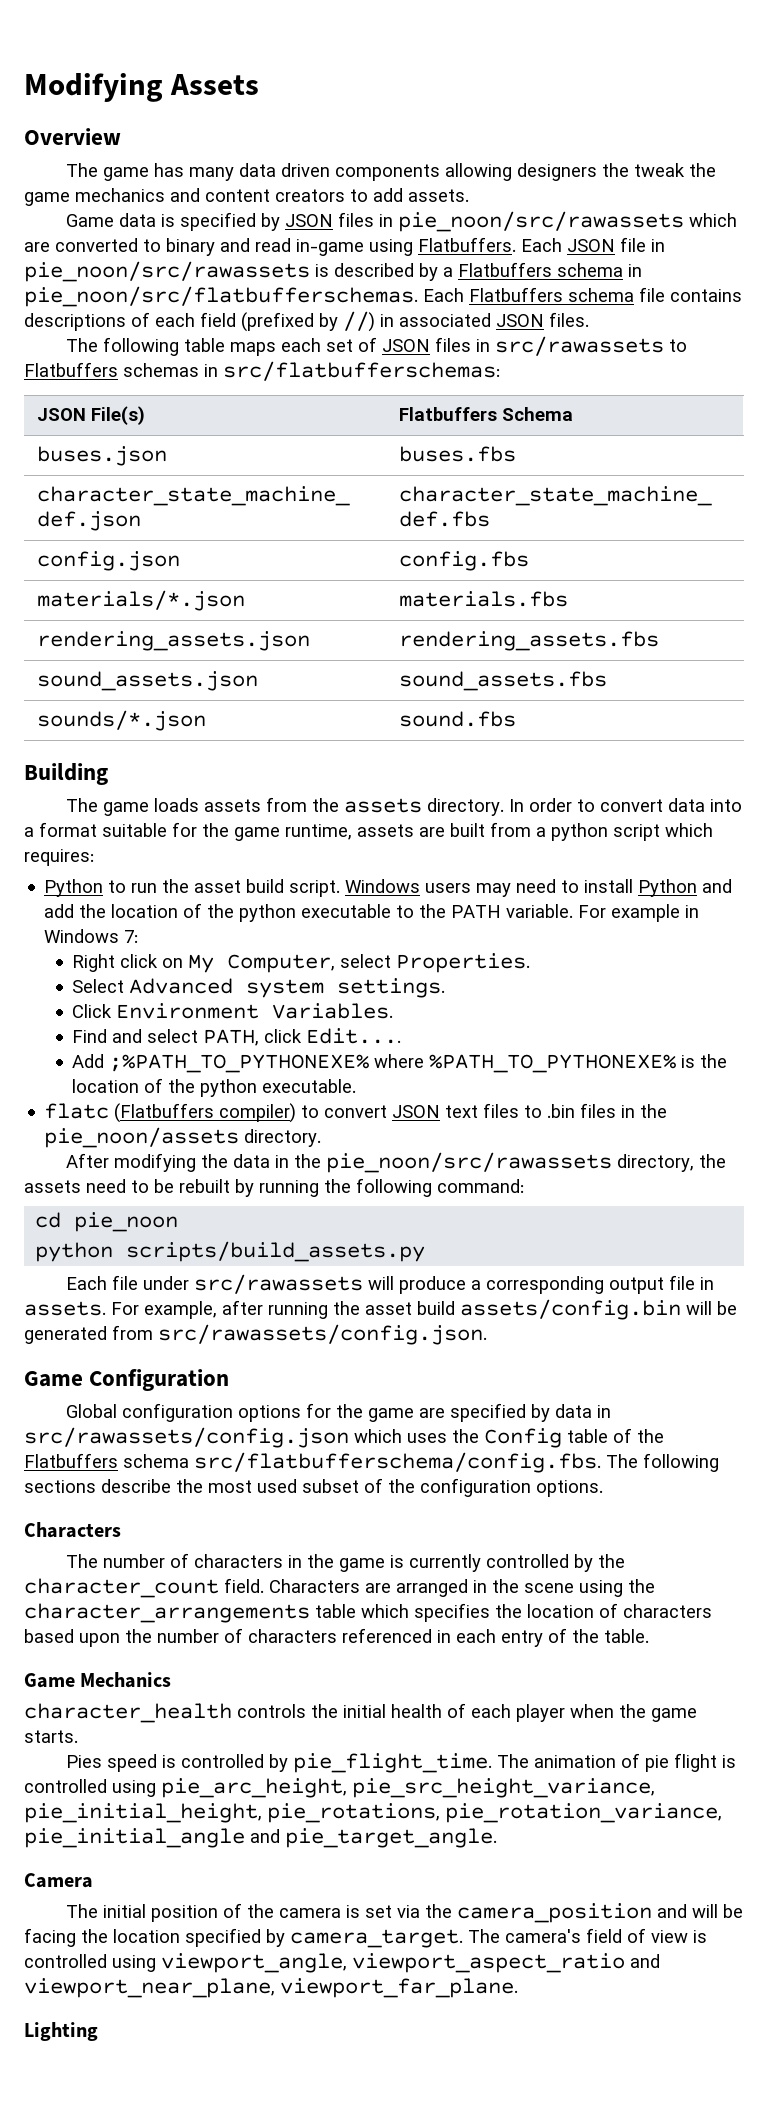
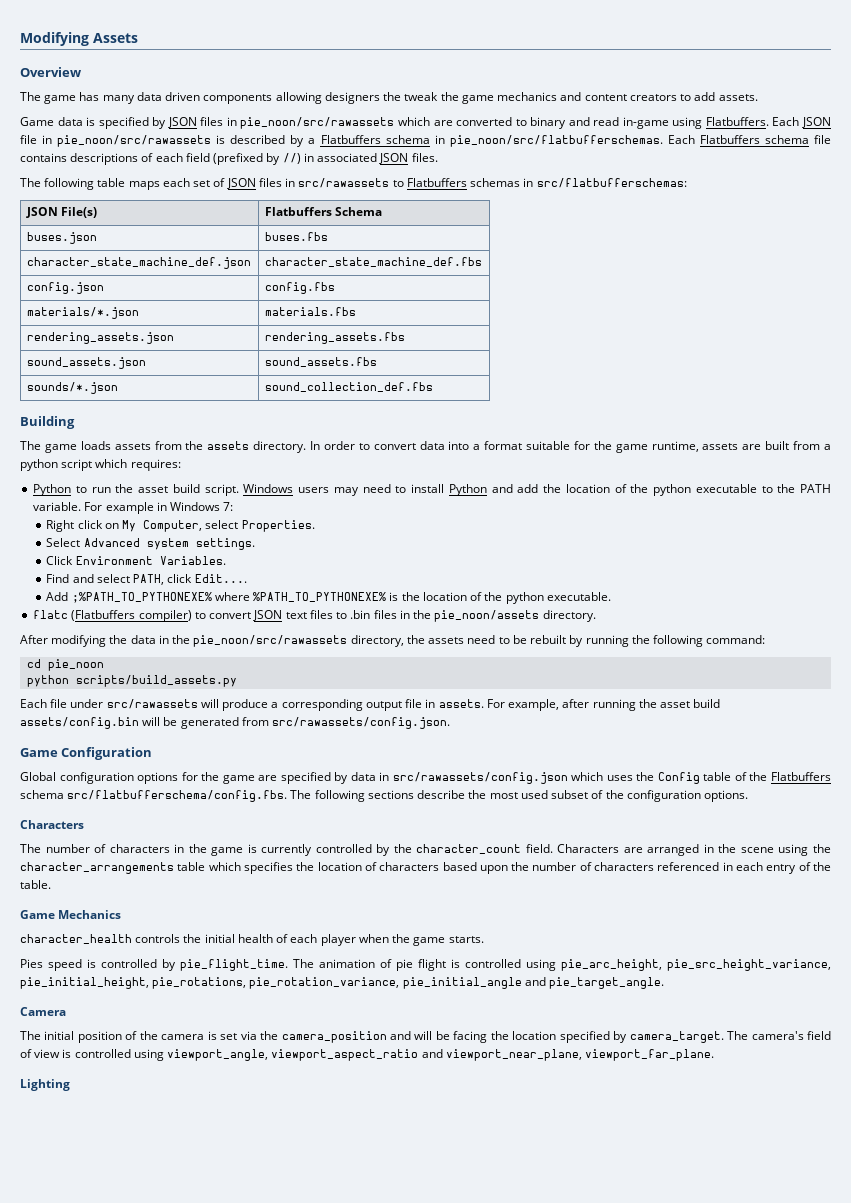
- sounds/*.json | sound.fbs
+ sounds/*.json | sound_collection_def.fbs

